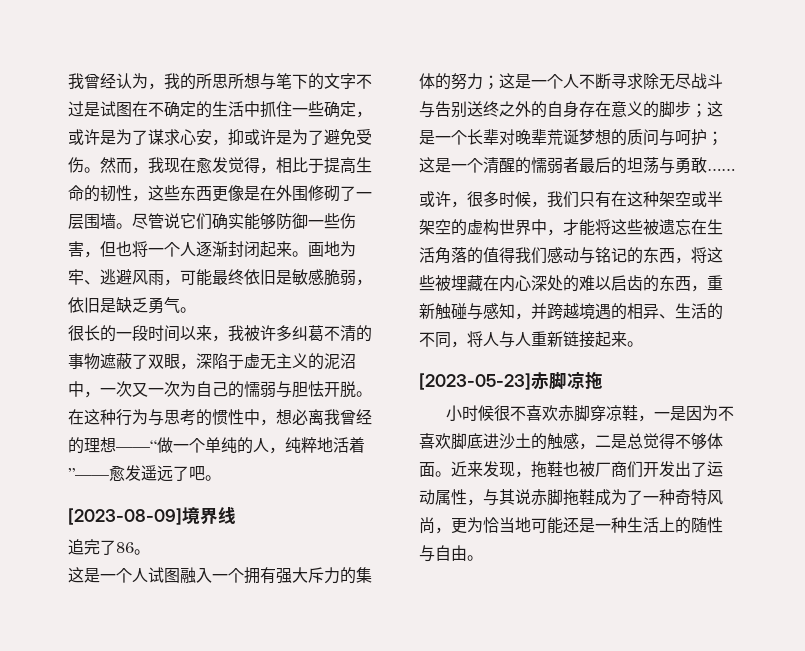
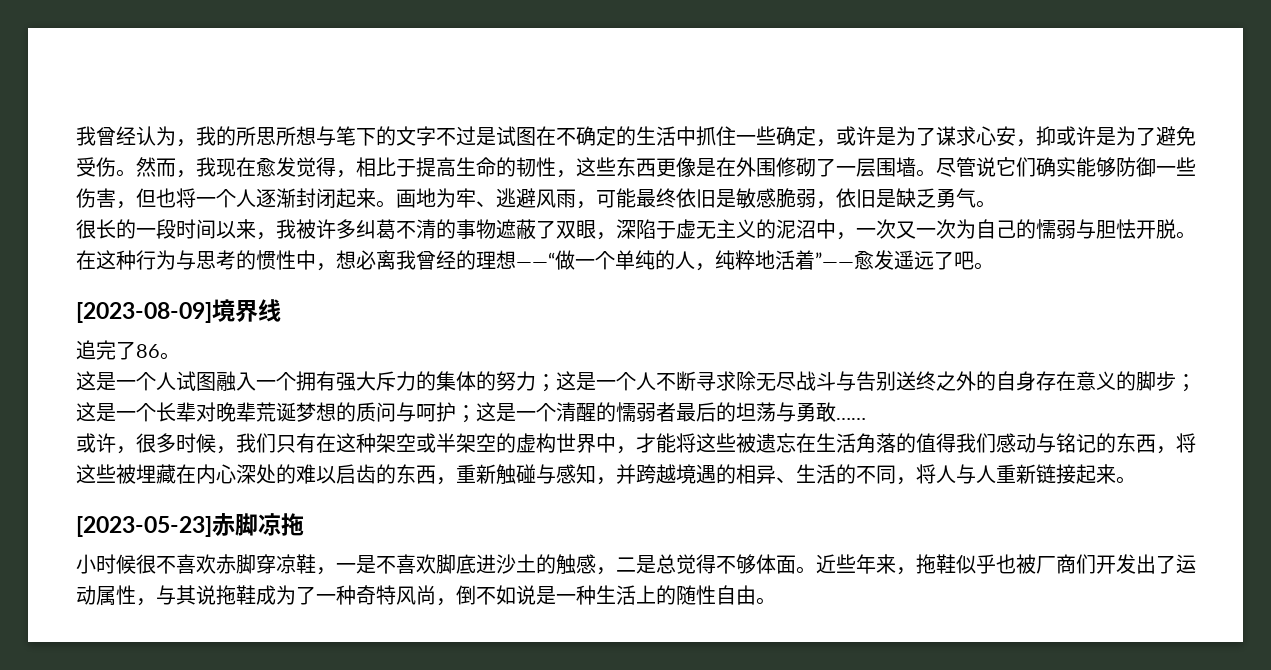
- 小时候很不喜欢赤脚穿凉鞋，一是因为不喜欢脚底进沙土的触感，二是总觉得不够体面。
+ 小时候很不喜欢赤脚穿凉鞋，一是不喜欢脚底进沙土的触感，二是总觉得不够体面。
- 近来发现，拖鞋也被厂商们开发出了运动属性，与其说赤脚拖鞋成为了一种奇特风尚，更为恰当地可能还是一种生活上的随性与自由。
+ 近些年来，拖鞋似乎也被厂商们开发出了运动属性，与其说拖鞋成为了一种奇特风尚，倒不如说是一种生活上的随性自由。

